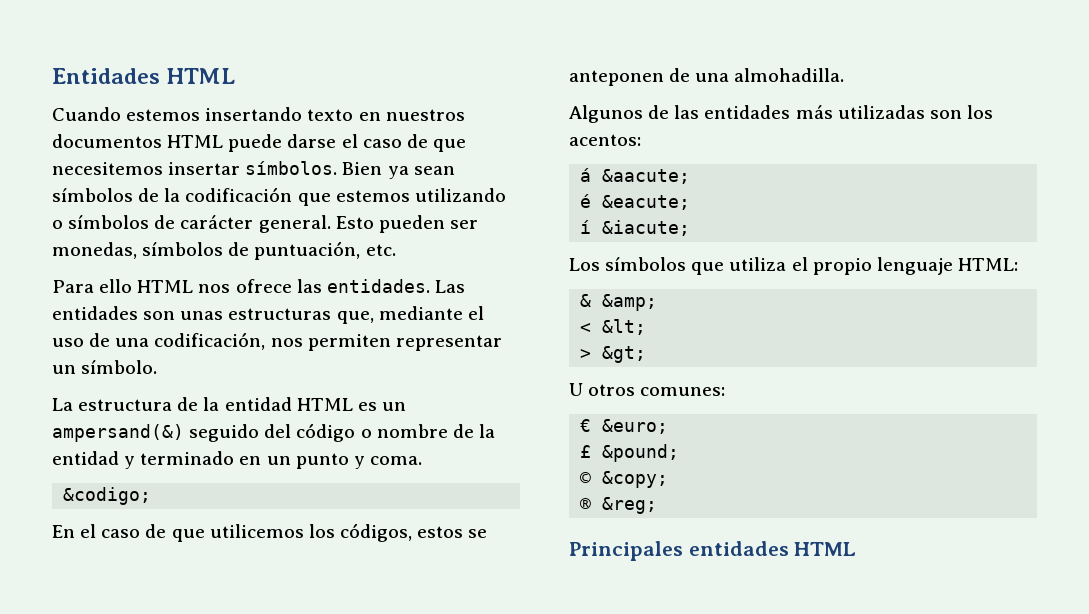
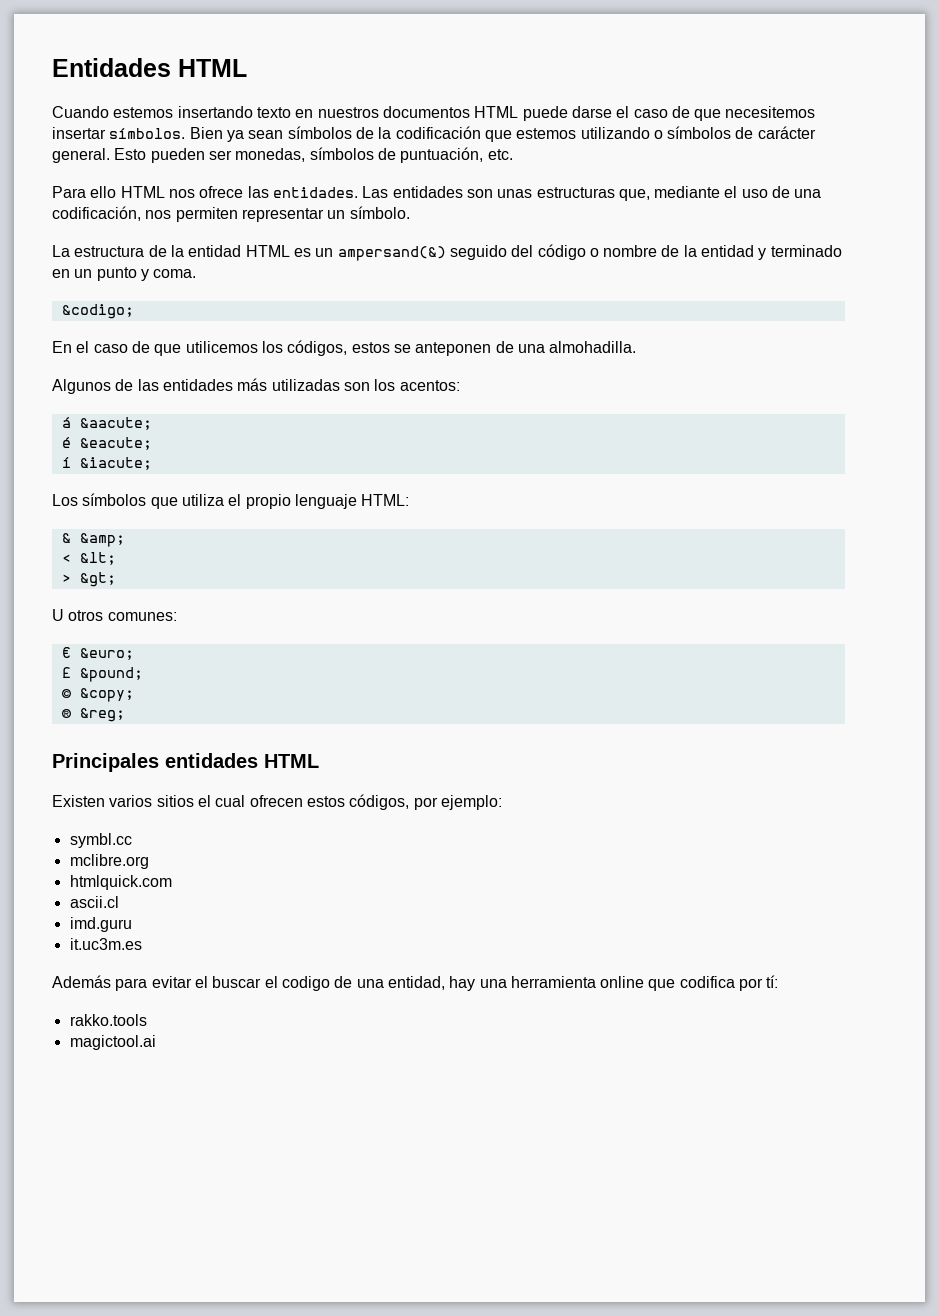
+ Existen varios sitios el cual ofrecen estos códigos, por ejemplo:
+ symbl.cc
+ mclibre.org
+ htmlquick.com
+ ascii.cl
+ imd.guru
+ it.uc3m.es
+ Además para evitar el buscar el codigo de una entidad, hay una herramienta online que codifica por tí:
+ rakko.tools
+ magictool.ai

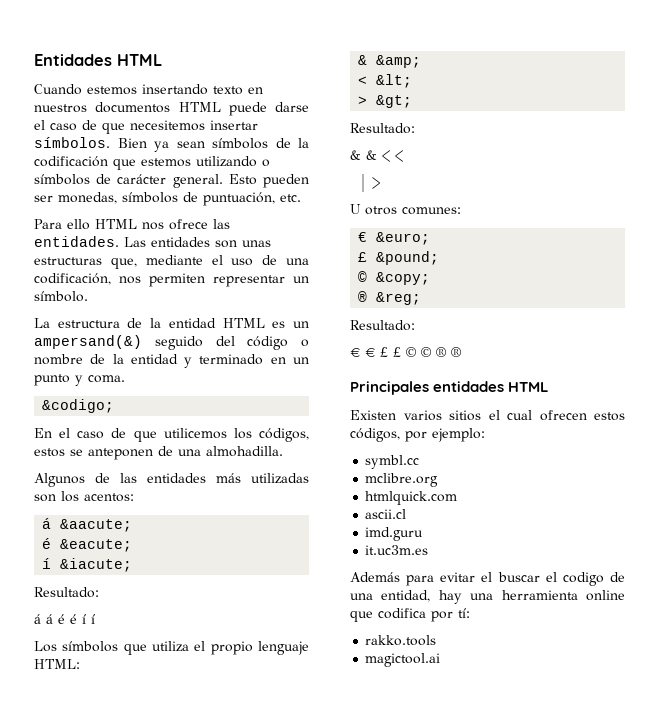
  í &iacute;
+ Resultado:
+ á á é é í í
  > &gt;
+ Resultado:
+ & & < <
+ >
  ® &reg;
+ Resultado:
+ € € £ £ © © ® ®

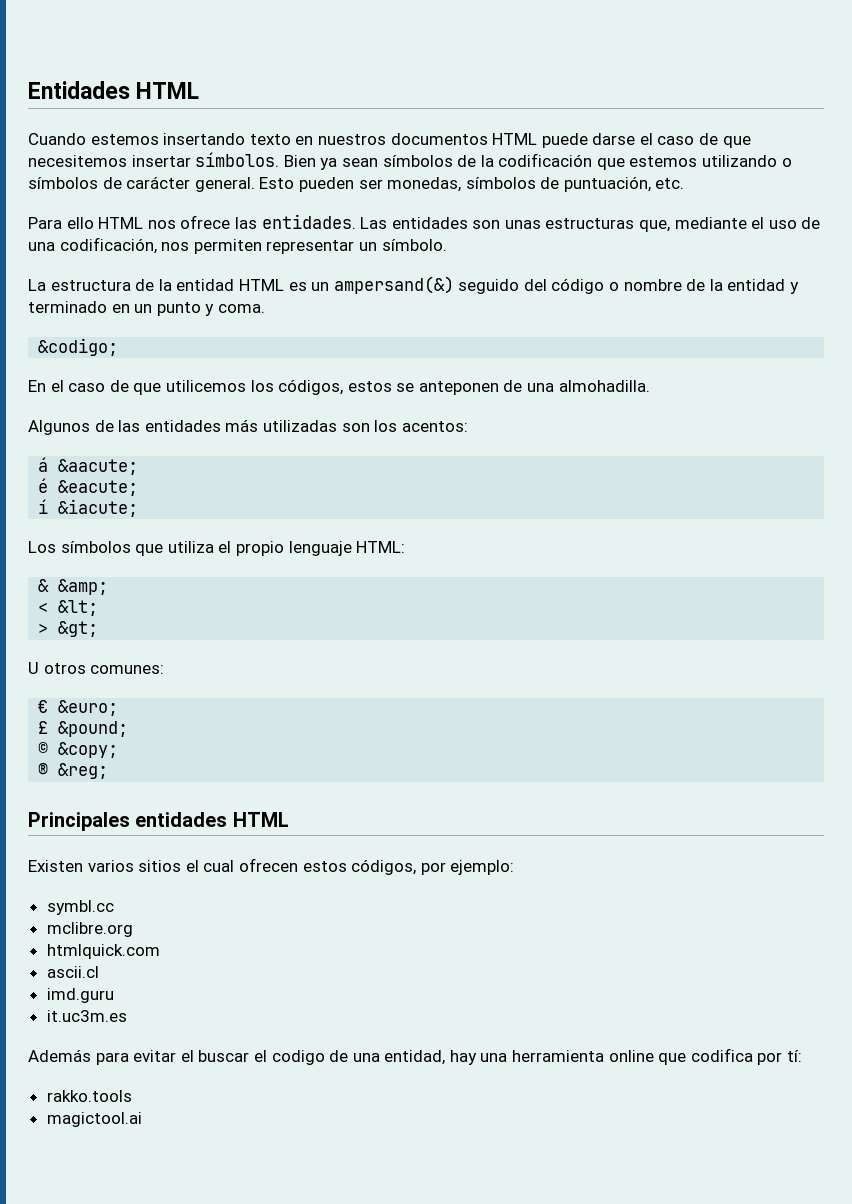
  í &iacute;
- Resultado:
- á á é é í í
  > &gt;
- Resultado:
- & & < <
- >
  ® &reg;
- Resultado:
- € € £ £ © © ® ®

